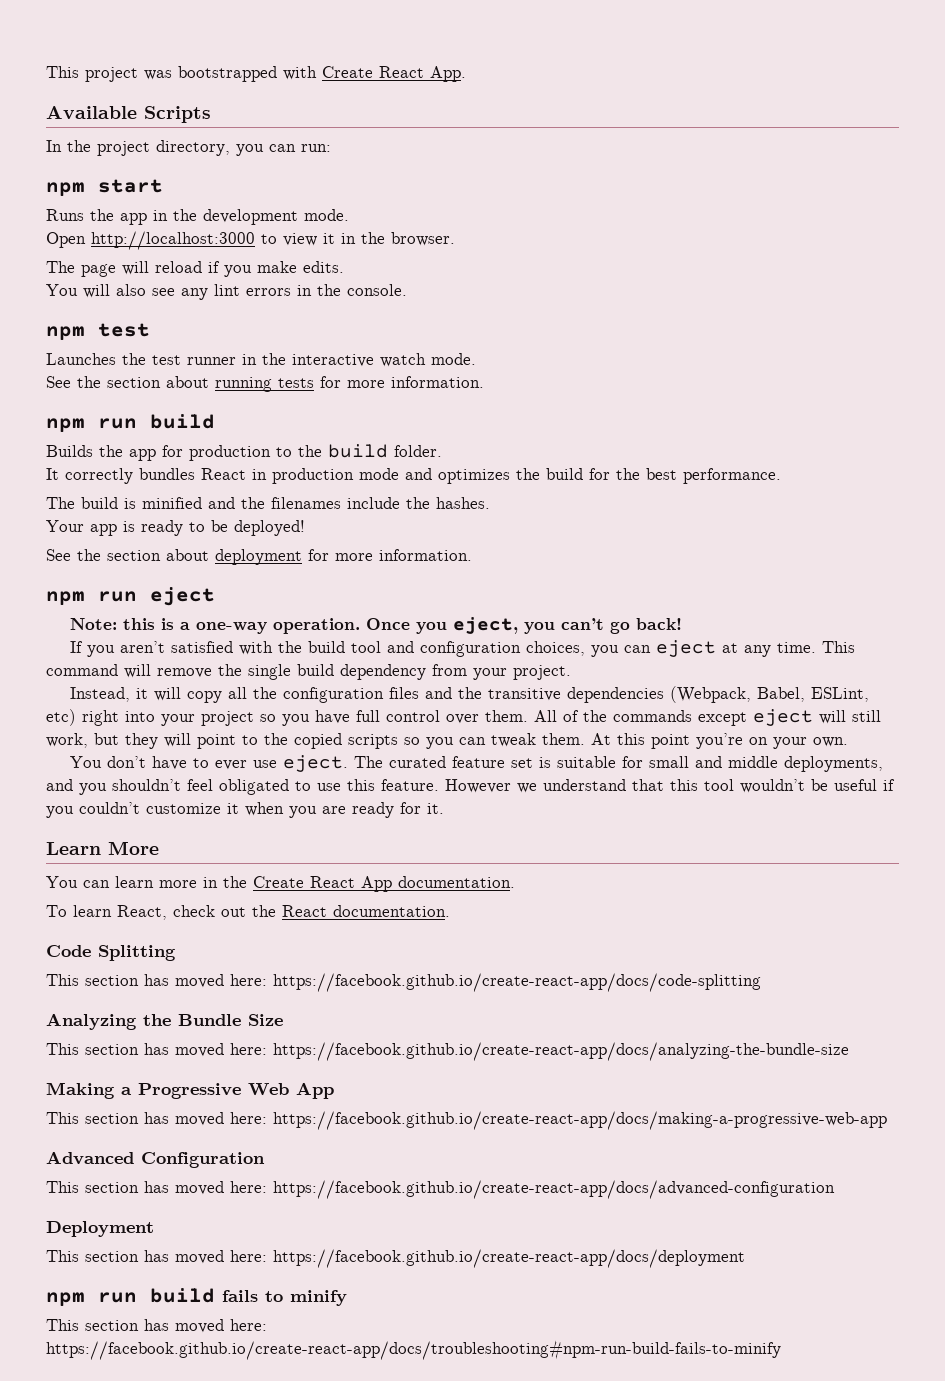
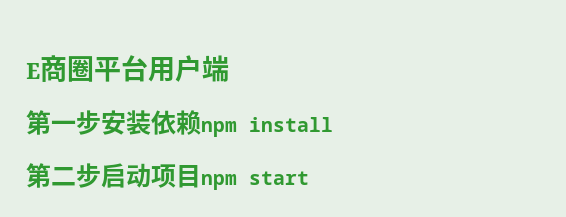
- This project was bootstrapped with Create React App.
- Available Scripts
- In the project directory, you can run:
- npm start
- Runs the app in the development mode.
- Open http://localhost:3000 to view it in the browser.
- The page will reload if you make edits.
- You will also see any lint errors in the console.
- npm test
- Launches the test runner in the interactive watch mode.
- See the section about running tests for more information.
- npm run build
- Builds the app for production to the build folder.
- It correctly bundles React in production mode and optimizes the build for the best performance.
- The build is minified and the filenames include the hashes.
- Your app is ready to be deployed!
- See the section about deployment for more information.
- npm run eject
- Note: this is a one-way operation. Once you eject, you can’t go back!
- If you aren’t satisfied with the build tool and configuration choices, you can eject at any time. This command will remove the single build dependency from your project.
- Instead, it will copy all the configuration files and the transitive dependencies (Webpack, Babel, ESLint, etc) right into your project so you have full control over them. All of the commands except eject will still work, but they will point to the copied scripts so you can tweak them. At this point you’re on your own.
- You don’t have to ever use eject. The curated feature set is suitable for small and middle deployments, and you shouldn’t feel obligated to use this feature. However we understand that this tool wouldn’t be useful if you couldn’t customize it when you are ready for it.
- Learn More
- You can learn more in the Create React App documentation.
- To learn React, check out the React documentation.
- Code Splitting
- This section has moved here: https://facebook.github.io/create-react-app/docs/code-splitting
- Analyzing the Bundle Size
- This section has moved here: https://facebook.github.io/create-react-app/docs/analyzing-the-bundle-size
- Making a Progressive Web App
- This section has moved here: https://facebook.github.io/create-react-app/docs/making-a-progressive-web-app
- Advanced Configuration
- This section has moved here: https://facebook.github.io/create-react-app/docs/advanced-configuration
- Deployment
- This section has moved here: https://facebook.github.io/create-react-app/docs/deployment
- npm run build fails to minify
- This section has moved here: https://facebook.github.io/create-react-app/docs/troubleshooting#npm-run-build-fails-to-minify
+ E商圈平台用户端
+ 第一步安装依赖npm install
+ 第二步启动项目npm start

